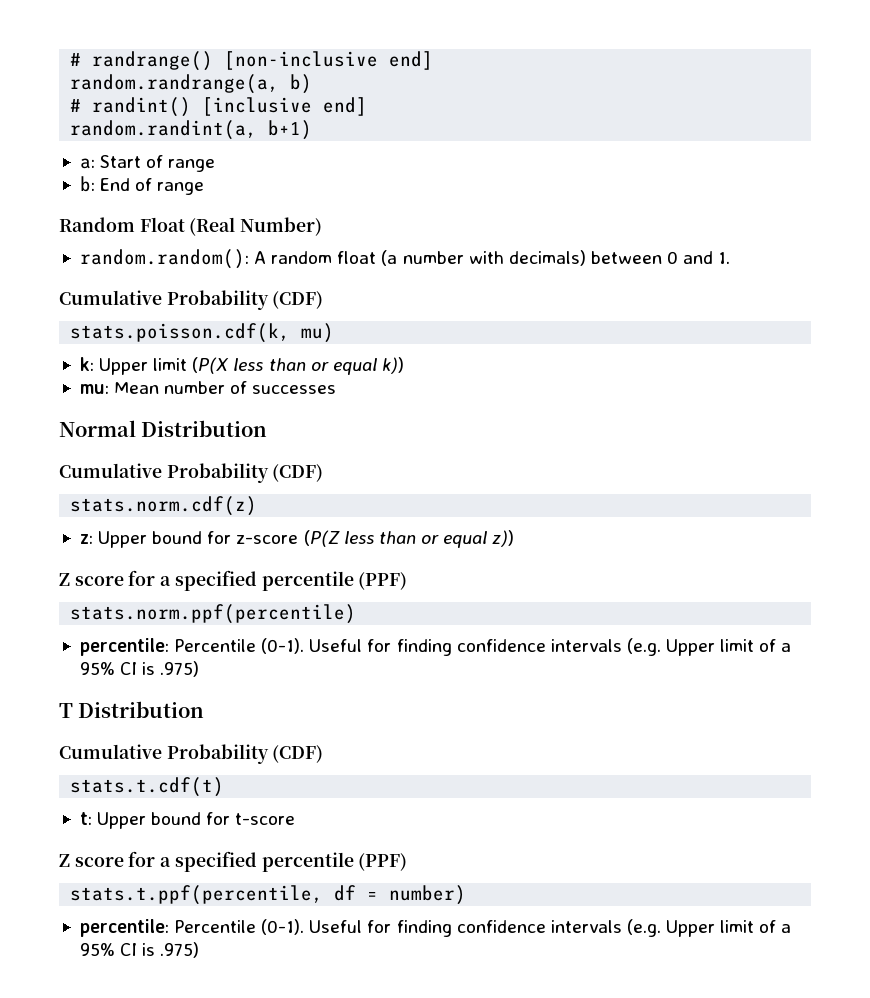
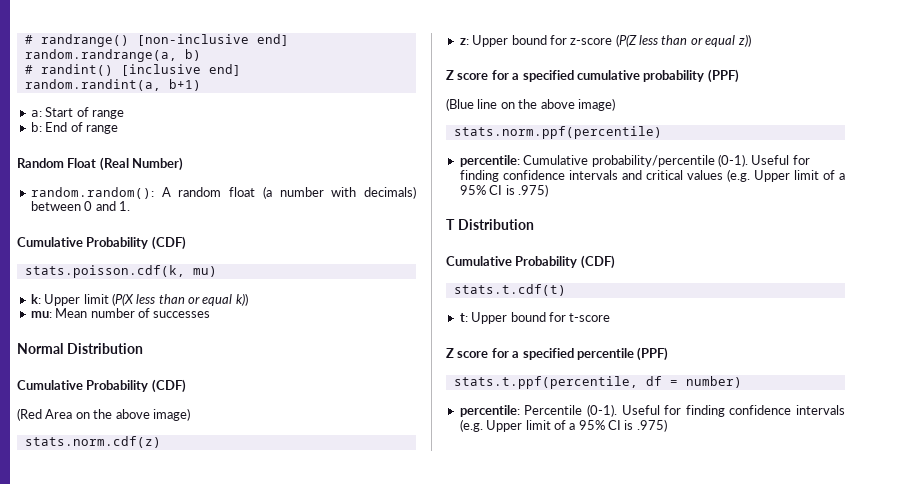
+ (Red Area on the above image)
  z: Upper bound for z-score (P(Z less than or equal z))
- Z score for a specified percentile (PPF)
+ Z score for a specified cumulative probability (PPF)
+ (Blue line on the above image)
  stats.norm.ppf(percentile)
- percentile: Percentile (0-1). Useful for finding confidence intervals (e.g. Upper limit of a 95% CI is .975)
+ percentile: Cumulative probability/percentile (0-1). Useful for finding confidence intervals and critical values (e.g. Upper limit of a 95% CI is .975)

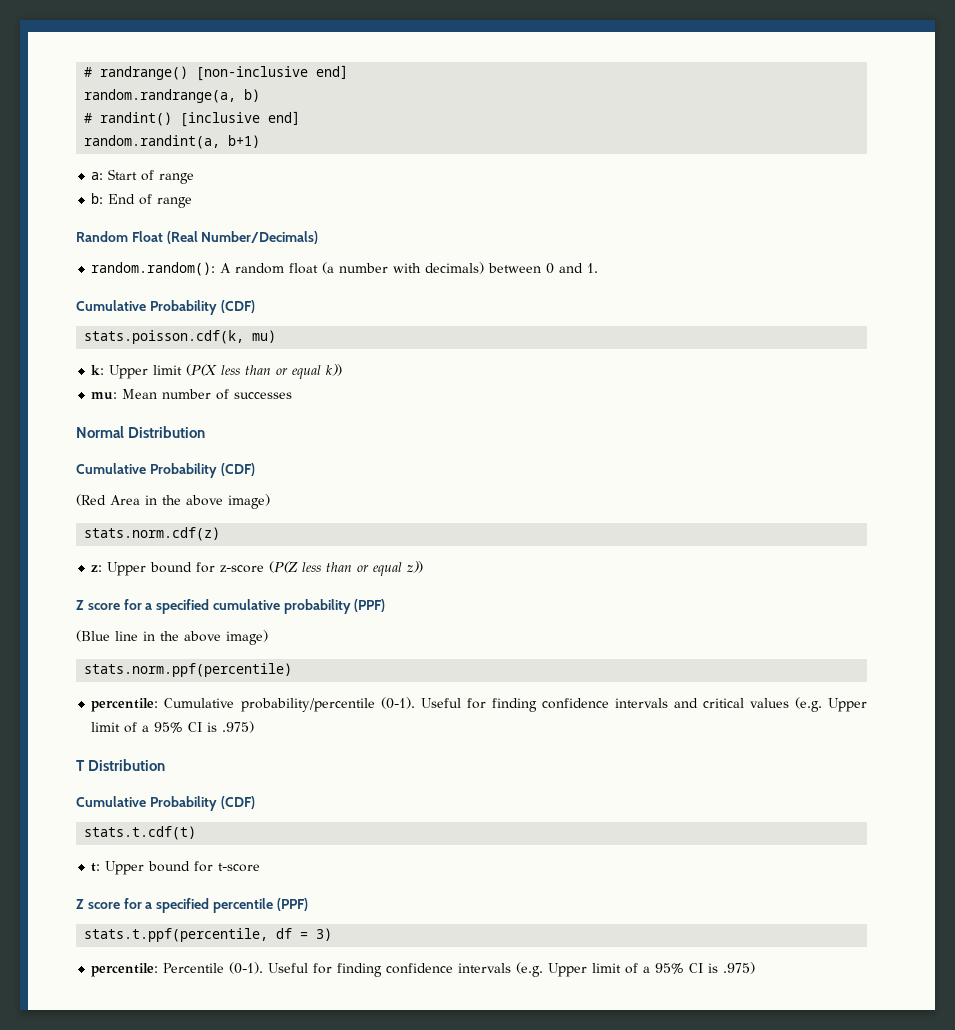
- Random Float (Real Number)
+ Random Float (Real Number/Decimals)
- (Red Area on the above image)
+ (Red Area in the above image)
- (Blue line on the above image)
+ (Blue line in the above image)
- stats.t.ppf(percentile, df = number)
+ stats.t.ppf(percentile, df = 3)

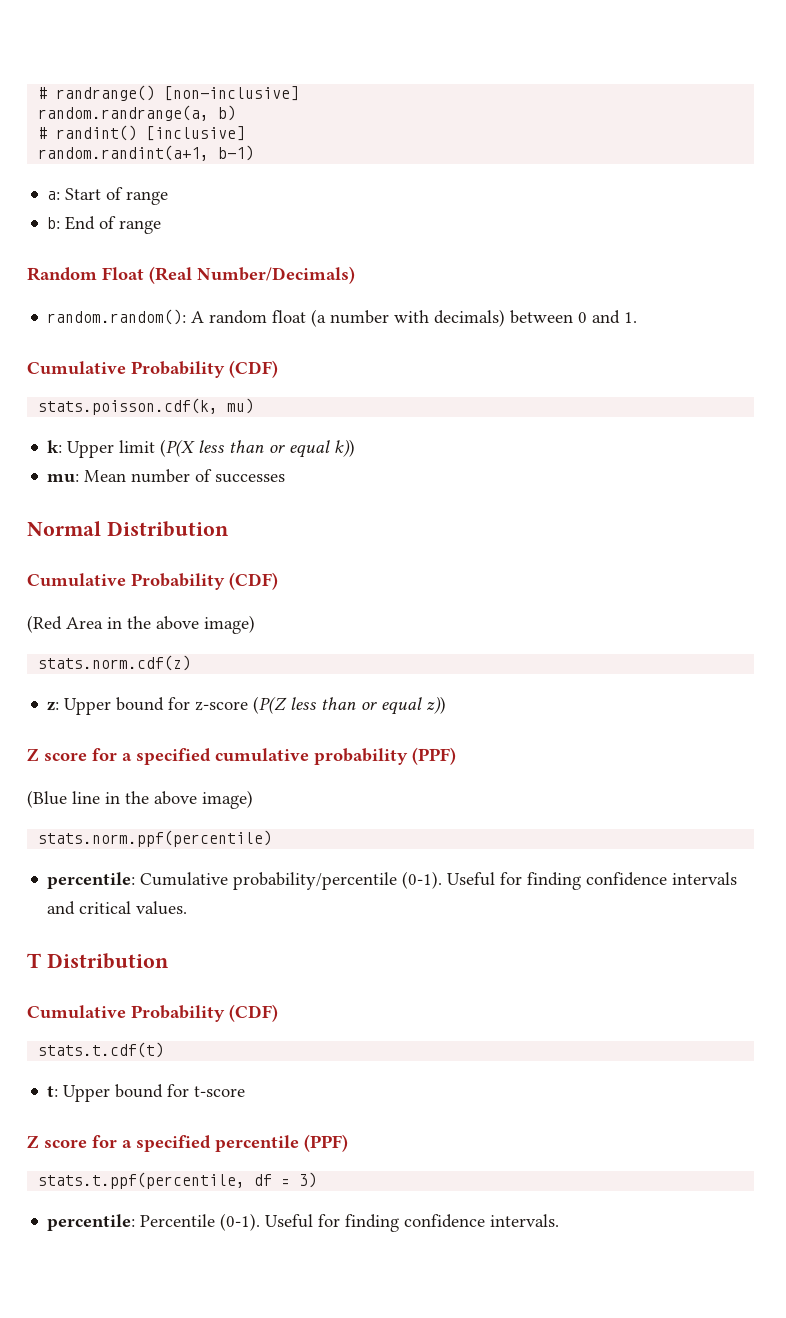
- # randrange() [non-inclusive end]
+ # randrange() [non-inclusive]
- # randint() [inclusive end]
- random.randint(a, b+1)
+ # randint() [inclusive]
+ random.randint(a+1, b-1)
- Useful for finding confidence intervals and critical values (e.g. Upper limit of a 95% CI is .975)
+ Useful for finding confidence intervals and critical values.
- Useful for finding confidence intervals (e.g. Upper limit of a 95% CI is .975)
+ Useful for finding confidence intervals.

